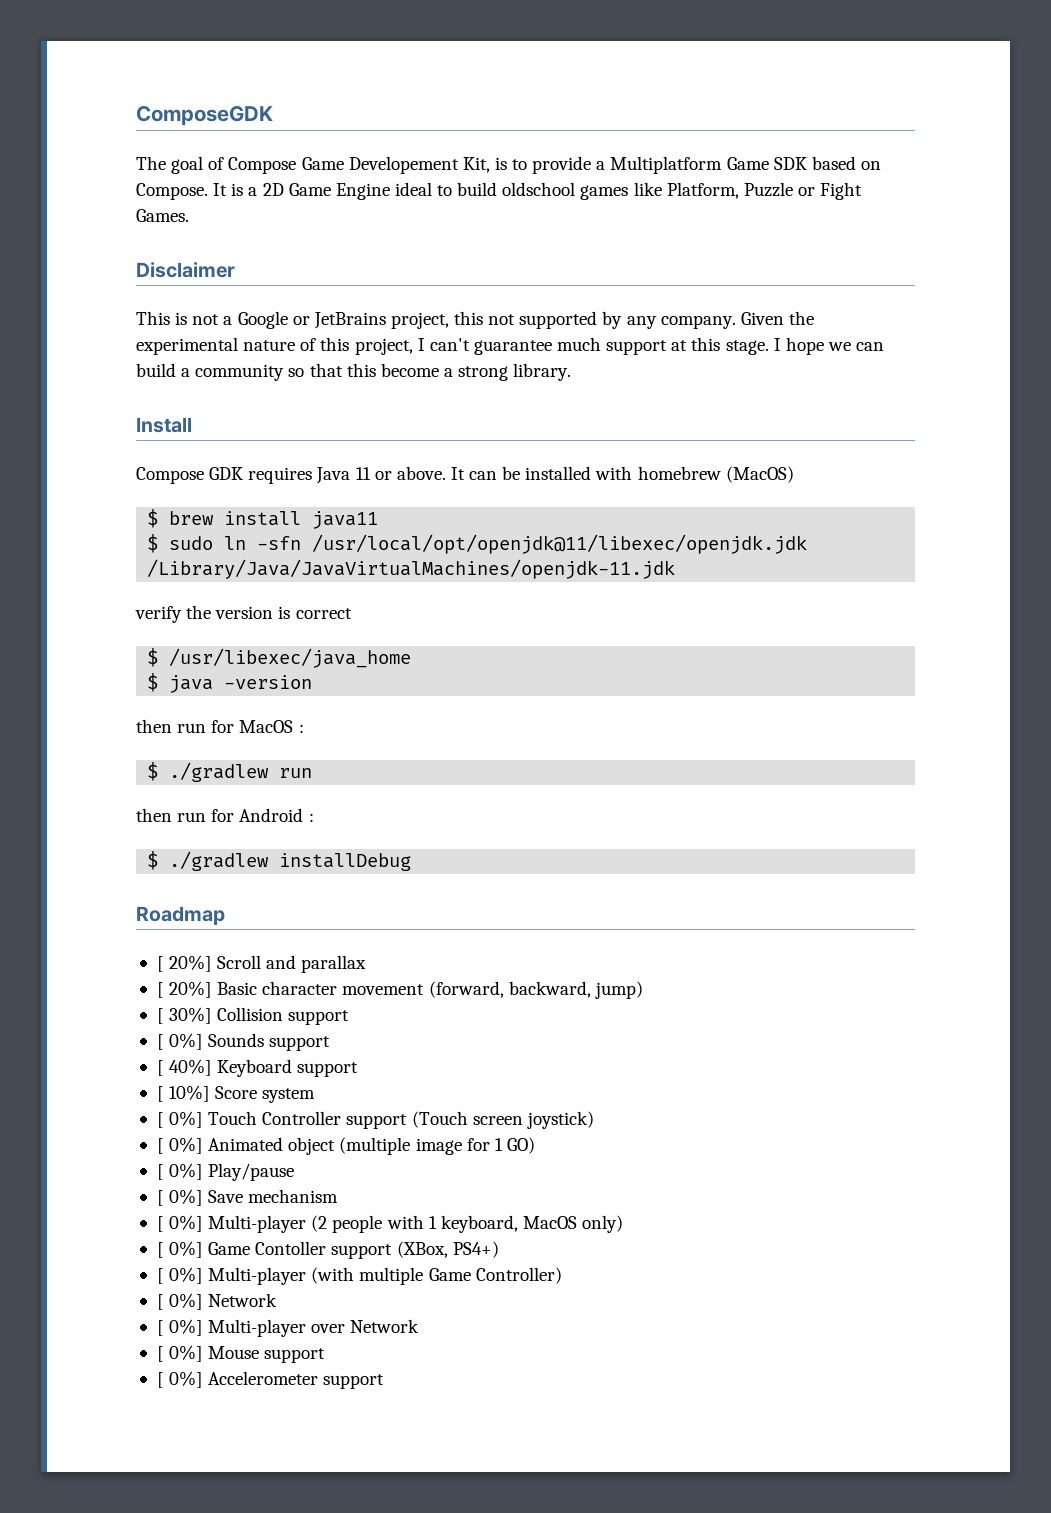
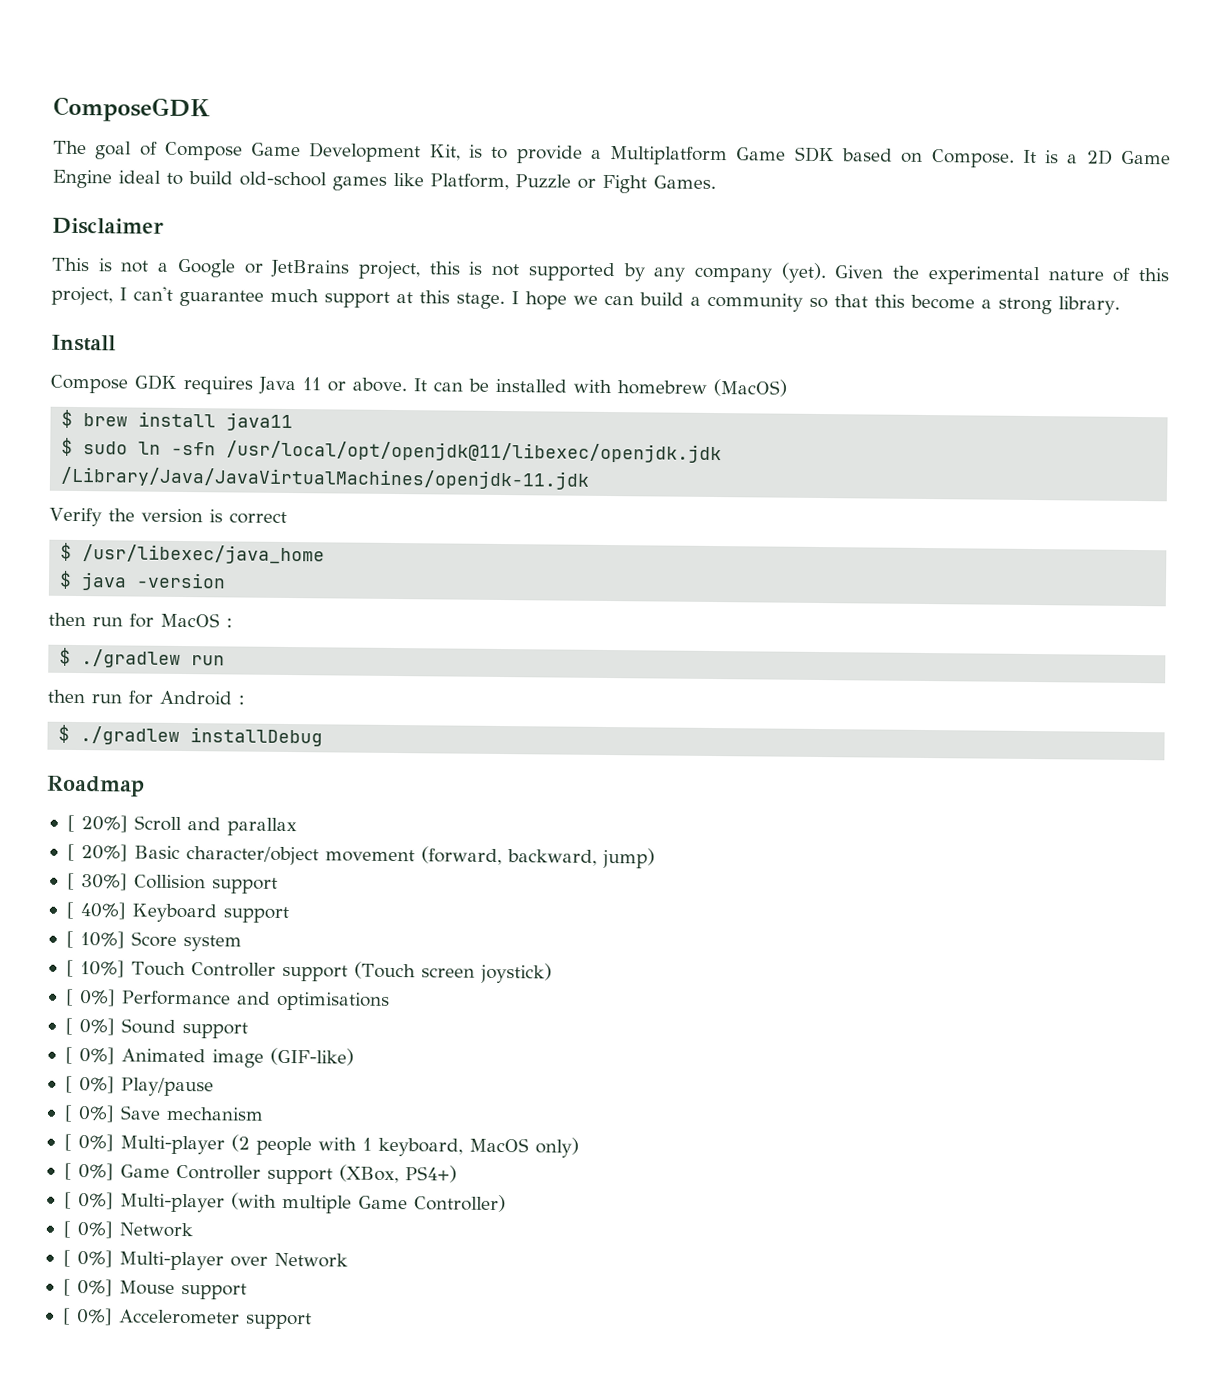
- The goal of Compose Game Developement Kit, is to provide a Multiplatform Game SDK based on Compose.
+ The goal of Compose Game Development Kit, is to provide a Multiplatform Game SDK based on Compose.
- It is a 2D Game Engine ideal to build oldschool games like Platform, Puzzle or Fight Games.
+ It is a 2D Game Engine ideal to build old-school games like Platform, Puzzle or Fight Games.
- This is not a Google or JetBrains project, this not supported by any company.
+ This is not a Google or JetBrains project, this is not supported by any company (yet).
- verify the version is correct
+ Verify the version is correct
- [ 20%] Basic character movement (forward, backward, jump)
+ [ 20%] Basic character/object movement (forward, backward, jump)
- [ 0%] Sounds support
- [ 0%] Touch Controller support (Touch screen joystick)
+ [ 10%] Touch Controller support (Touch screen joystick)
- [ 0%] Animated object (multiple image for 1 GO)
+ [ 0%] Performance and optimisations
+ [ 0%] Sound support
+ [ 0%] Animated image (GIF-like)
- [ 0%] Game Contoller support (XBox, PS4+)
+ [ 0%] Game Controller support (XBox, PS4+)

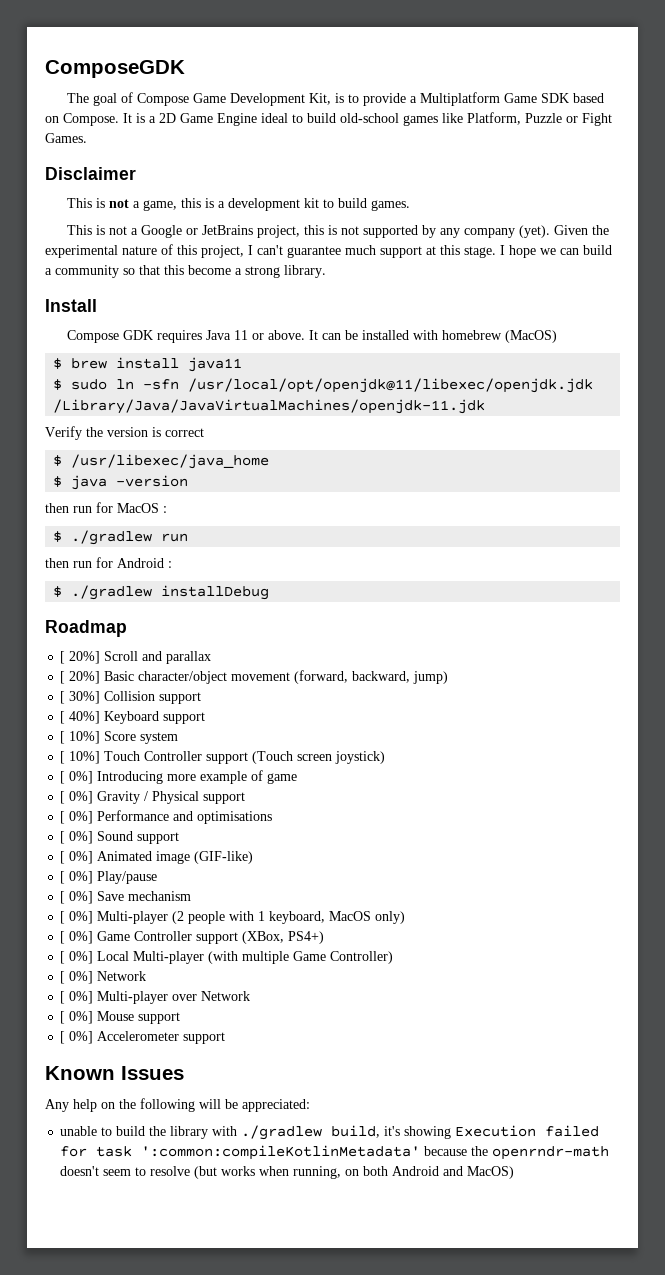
+ This is not a game, this is a development kit to build games.
+ [ 0%] Introducing more example of game
+ [ 0%] Gravity / Physical support
- [ 0%] Multi-player (with multiple Game Controller)
+ [ 0%] Local Multi-player (with multiple Game Controller)
+ Known Issues
+ Any help on the following will be appreciated:
+ unable to build the library with ./gradlew build, it's showing Execution failed for task ':common:compileKotlinMetadata' because the openrndr-math doesn't seem to resolve (but works when running, on both Android and MacOS)

